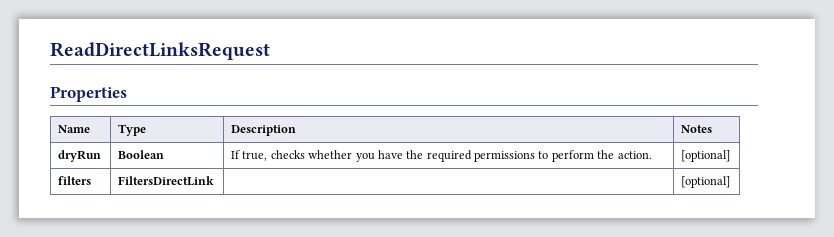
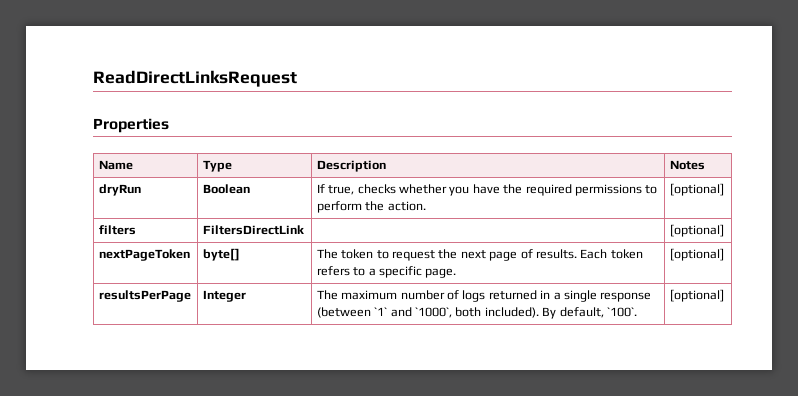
+ nextPageToken | byte[] | The token to request the next page of results. Each token refers to a specific page. | [optional]
+ resultsPerPage | Integer | The maximum number of logs returned in a single response (between `1` and `1000`, both included). By default, `100`. | [optional]

